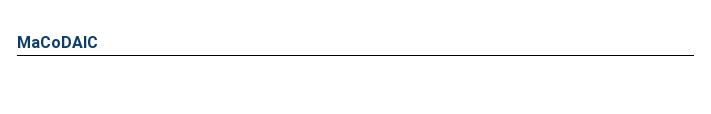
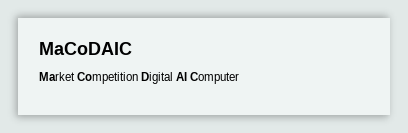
+ Market Competition Digital AI Computer

